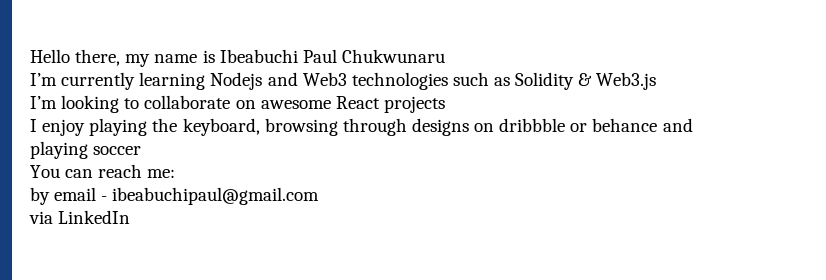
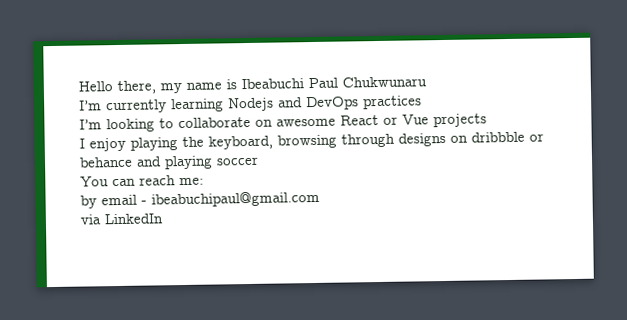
- I’m currently learning Nodejs and Web3 technologies such as Solidity & Web3.js
+ I’m currently learning Nodejs and DevOps practices
- I’m looking to collaborate on awesome React projects
+ I’m looking to collaborate on awesome React or Vue projects

